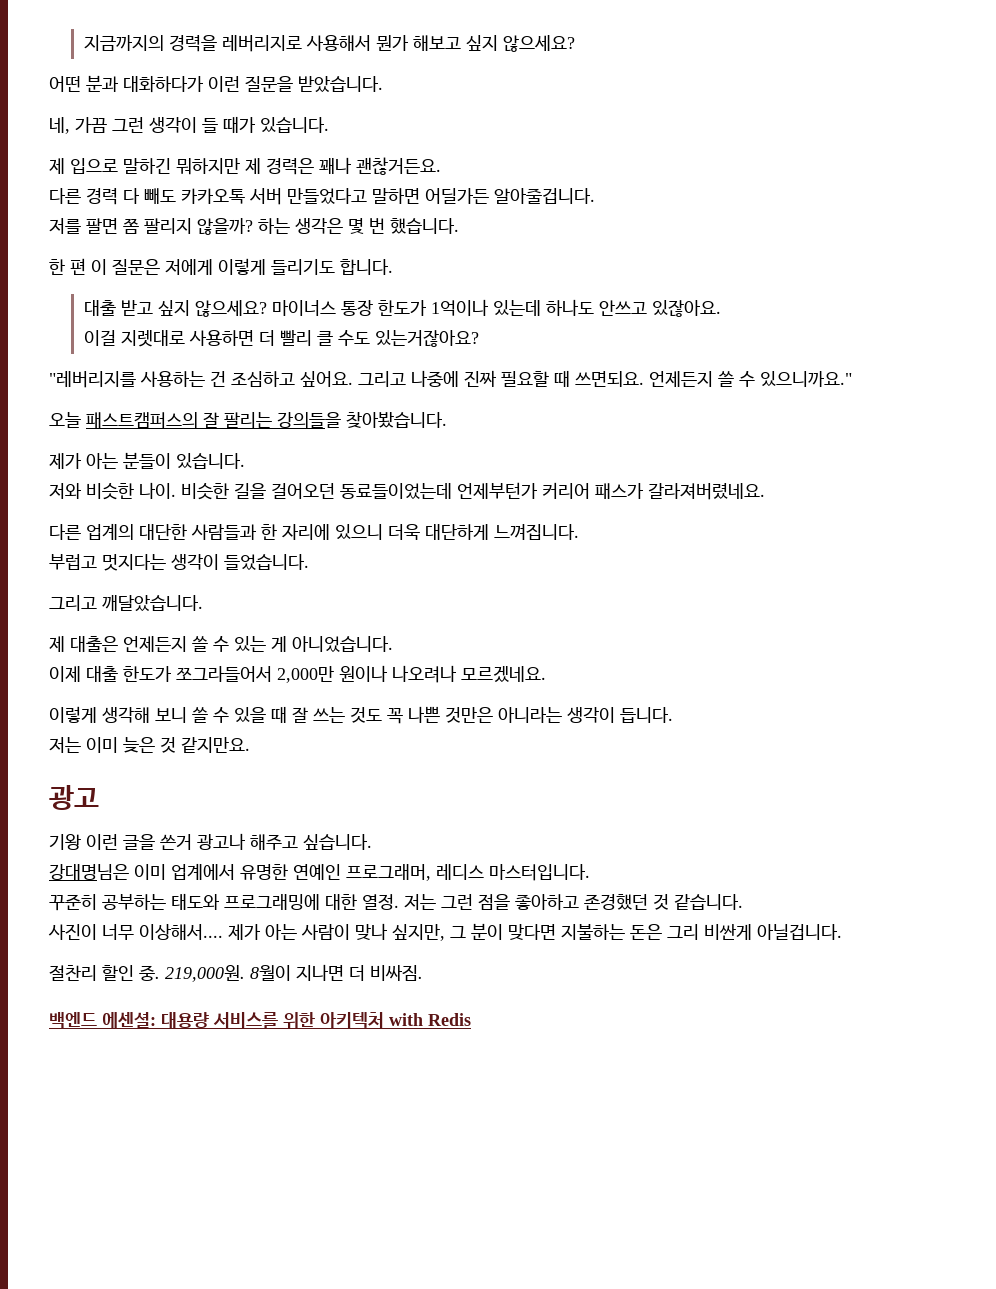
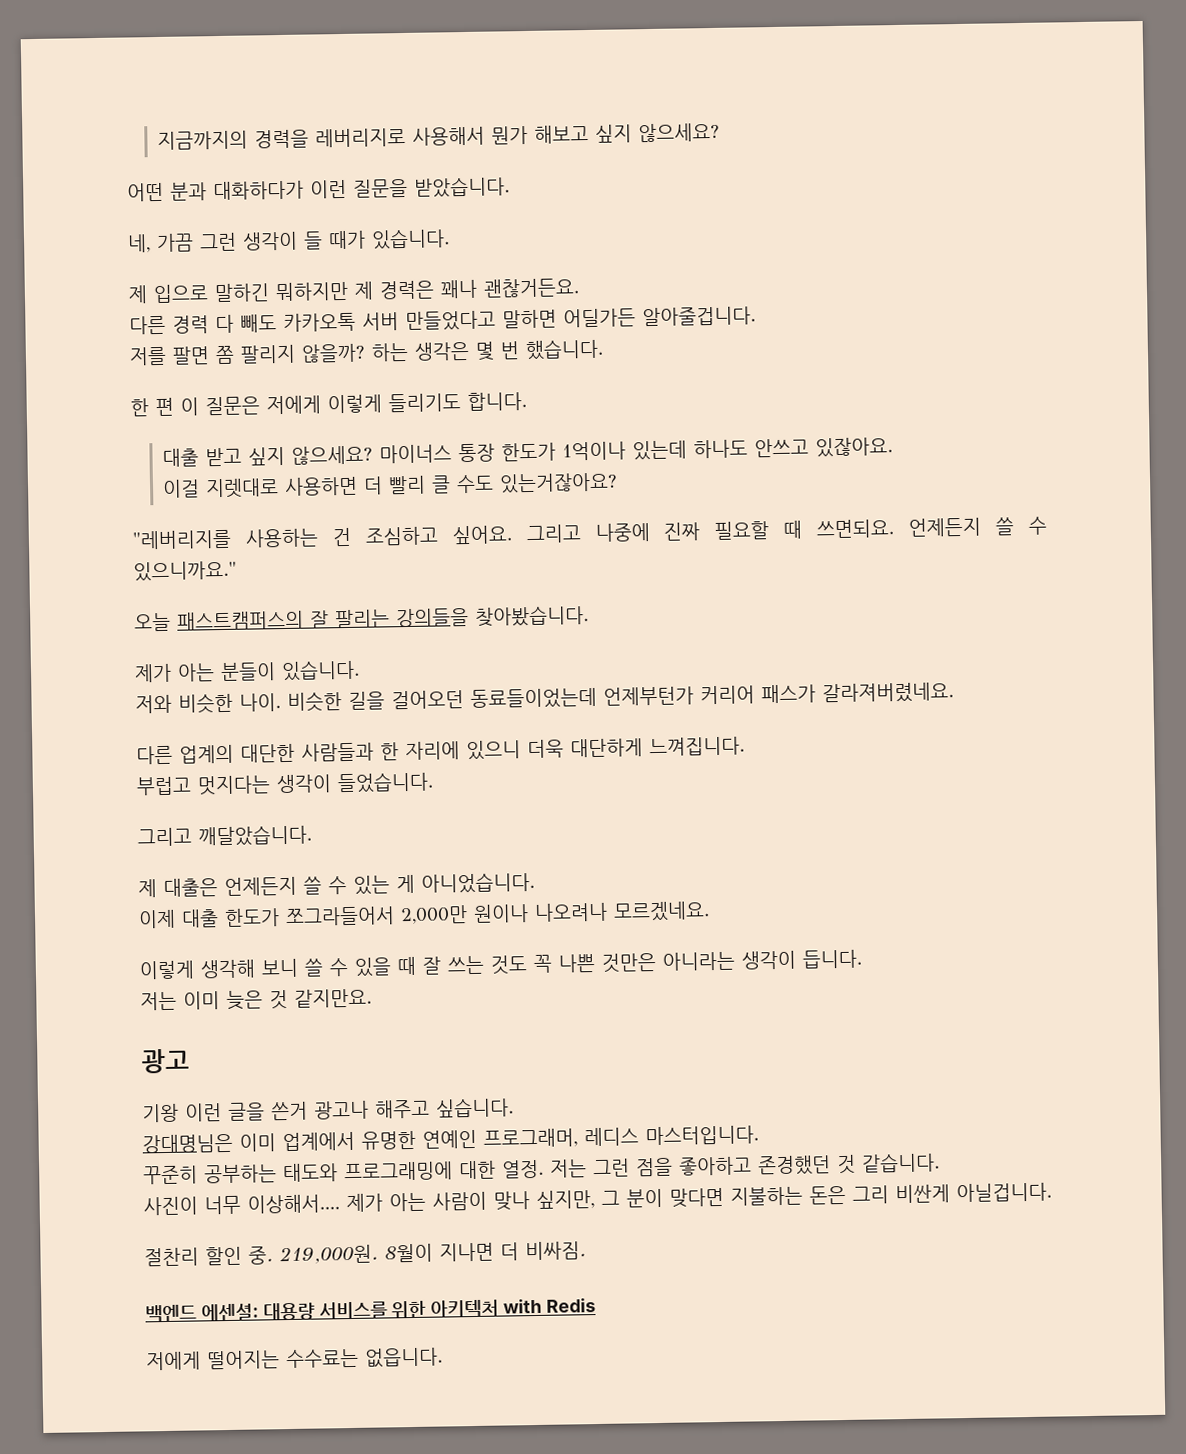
+ 저에게 떨어지는 수수료는 없읍니다.

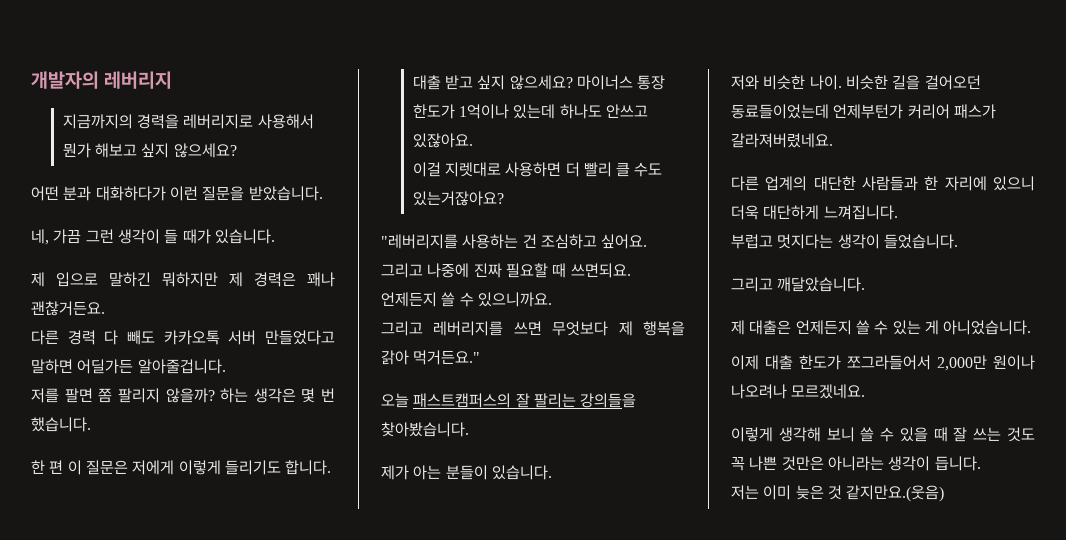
+ 개발자의 레버리지
- 언제든지 쓸 수 있으니까요."
+ 언제든지 쓸 수 있으니까요.
+ 그리고 레버리지를 쓰면 무엇보다 제 행복을 갉아 먹거든요."
- 저는 이미 늦은 것 같지만요.
- 광고
- 기왕 이런 글을 쓴거 광고나 해주고 싶습니다.
- 강대명님은 이미 업계에서 유명한 연예인 프로그래머, 레디스 마스터입니다.
- 꾸준히 공부하는 태도와 프로그래밍에 대한 열정. 저는 그런 점을 좋아하고 존경했던 것 같습니다.
- 사진이 너무 이상해서.... 제가 아는 사람이 맞나 싶지만, 그 분이 맞다면 지불하는 돈은 그리 비싼게 아닐겁니다.
- 절찬리 할인 중. 219,000원. 8월이 지나면 더 비싸짐.
- 백엔드 에센셜: 대용량 서비스를 위한 아키텍처 with Redis
- 저에게 떨어지는 수수료는 없읍니다.
+ 저는 이미 늦은 것 같지만요.(웃음)

